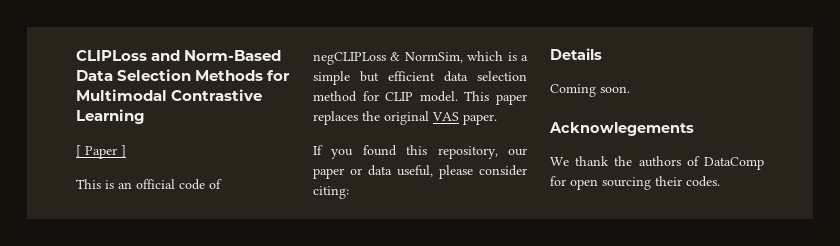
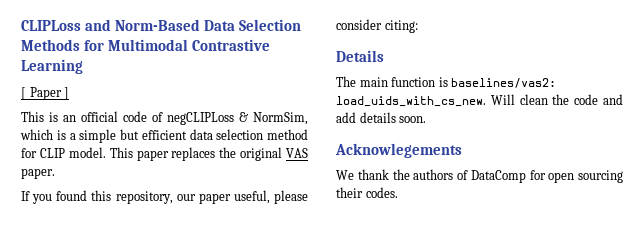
- If you found this repository, our paper or data useful, please consider citing:
+ If you found this repository, our paper useful, please consider citing:
- Coming soon.
+ The main function is baselines/vas2: load_uids_with_cs_new. Will clean the code and add details soon.

